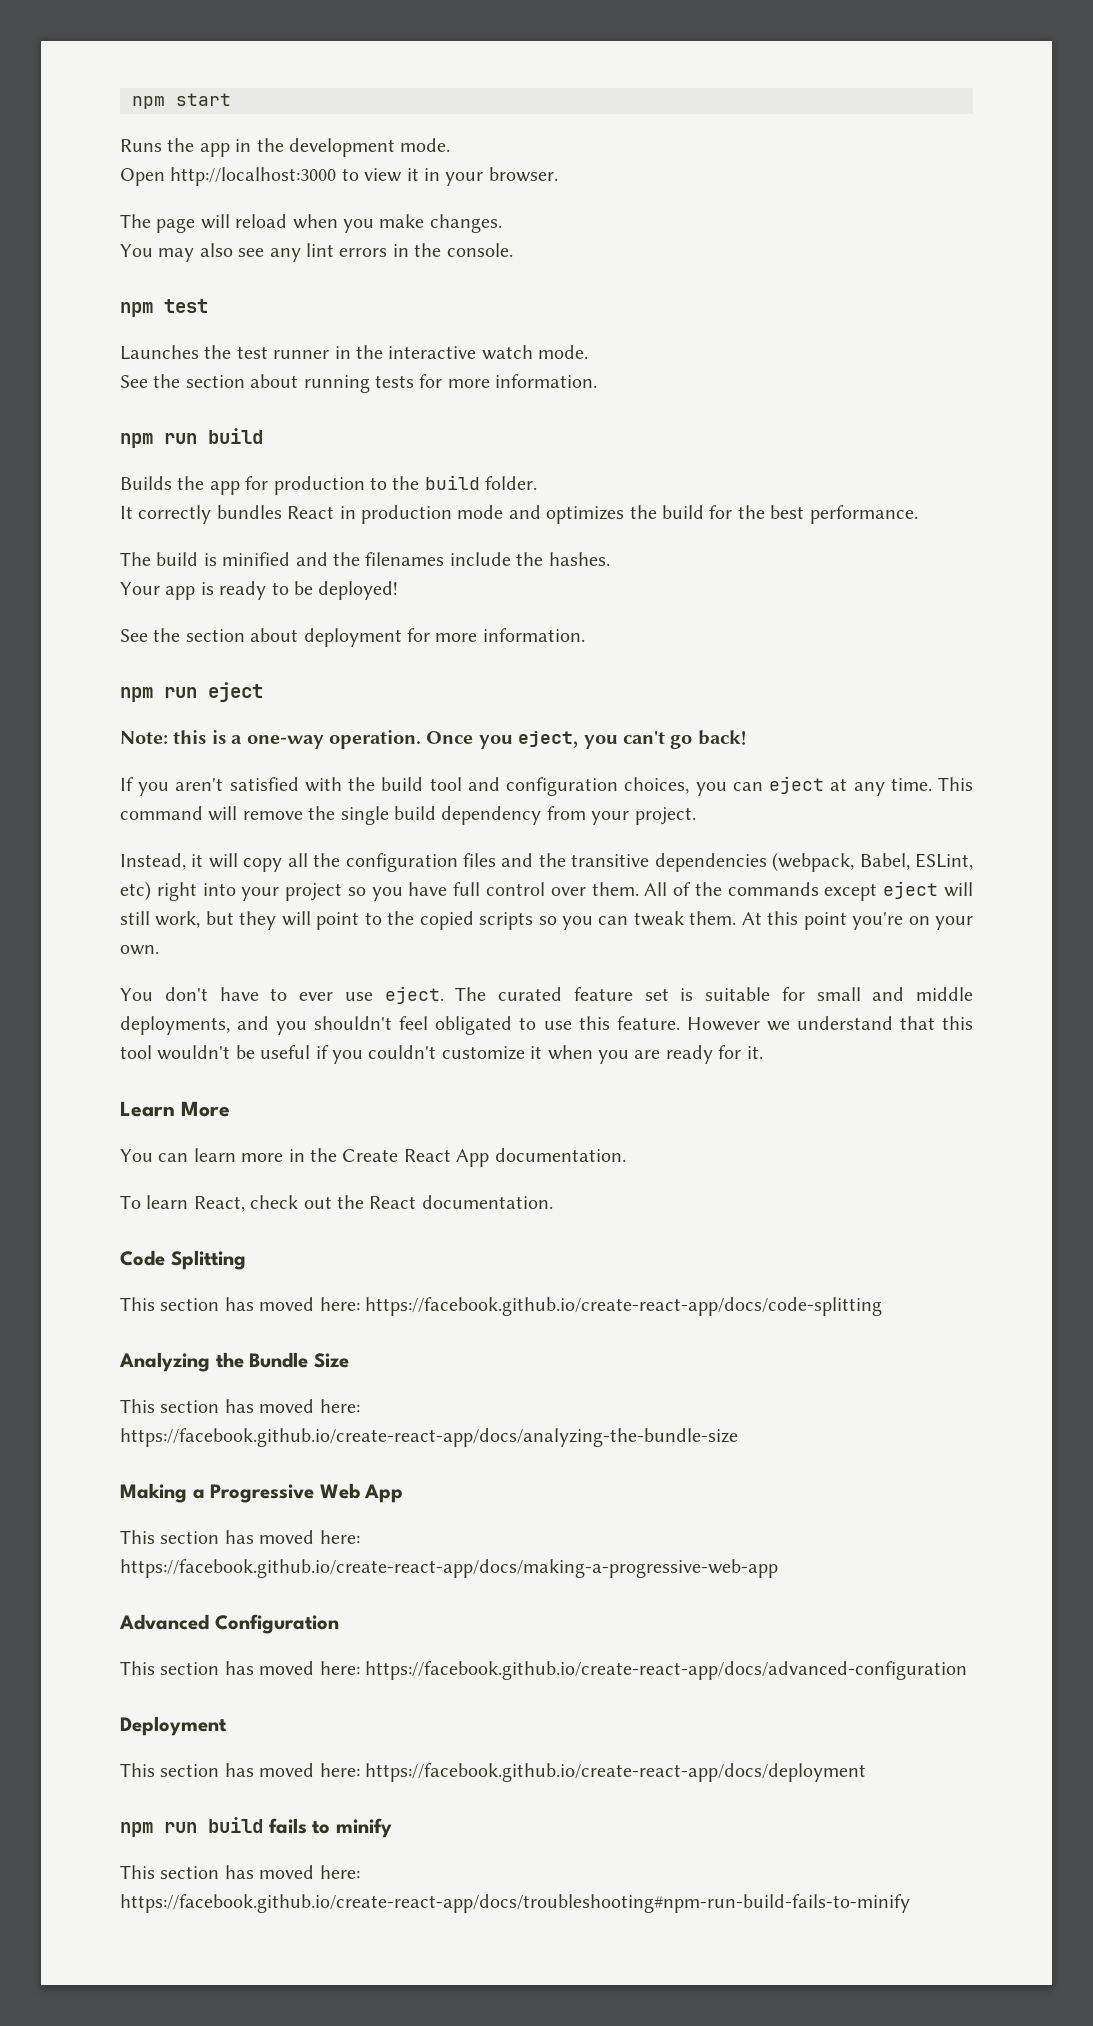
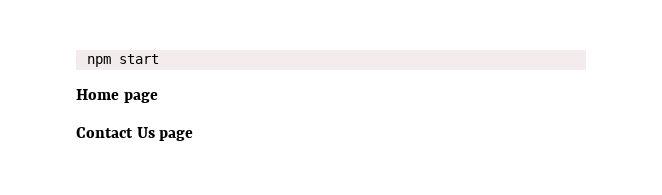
- Runs the app in the development mode.
- Open http://localhost:3000 to view it in your browser.
- The page will reload when you make changes.
- You may also see any lint errors in the console.
- npm test
- Launches the test runner in the interactive watch mode.
- See the section about running tests for more information.
- npm run build
- Builds the app for production to the build folder.
- It correctly bundles React in production mode and optimizes the build for the best performance.
- The build is minified and the filenames include the hashes.
- Your app is ready to be deployed!
- See the section about deployment for more information.
- npm run eject
- Note: this is a one-way operation. Once you eject, you can't go back!
- If you aren't satisfied with the build tool and configuration choices, you can eject at any time. This command will remove the single build dependency from your project.
- Instead, it will copy all the configuration files and the transitive dependencies (webpack, Babel, ESLint, etc) right into your project so you have full control over them. All of the commands except eject will still work, but they will point to the copied scripts so you can tweak them. At this point you're on your own.
- You don't have to ever use eject. The curated feature set is suitable for small and middle deployments, and you shouldn't feel obligated to use this feature. However we understand that this tool wouldn't be useful if you couldn't customize it when you are ready for it.
- Learn More
- You can learn more in the Create React App documentation.
- To learn React, check out the React documentation.
- Code Splitting
- This section has moved here: https://facebook.github.io/create-react-app/docs/code-splitting
- Analyzing the Bundle Size
- This section has moved here: https://facebook.github.io/create-react-app/docs/analyzing-the-bundle-size
- Making a Progressive Web App
- This section has moved here: https://facebook.github.io/create-react-app/docs/making-a-progressive-web-app
- Advanced Configuration
- This section has moved here: https://facebook.github.io/create-react-app/docs/advanced-configuration
- Deployment
- This section has moved here: https://facebook.github.io/create-react-app/docs/deployment
- npm run build fails to minify
- This section has moved here: https://facebook.github.io/create-react-app/docs/troubleshooting#npm-run-build-fails-to-minify
+ Home page
+ Contact Us page

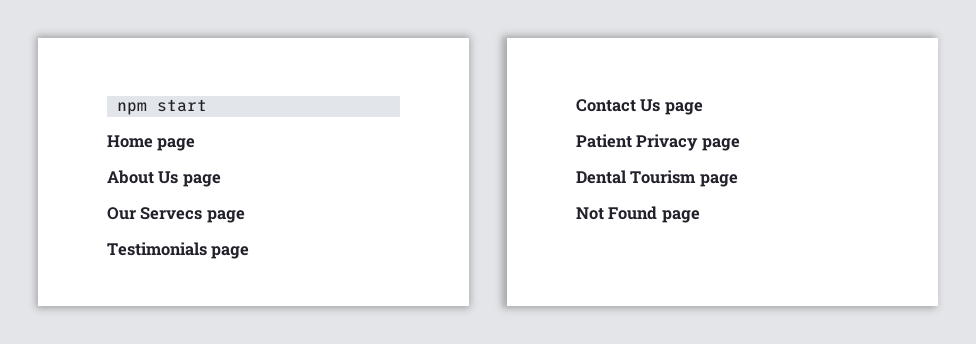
+ About Us page
+ Our Servecs page
+ Testimonials page
  Contact Us page
+ Patient Privacy page
+ Dental Tourism page
+ Not Found page

